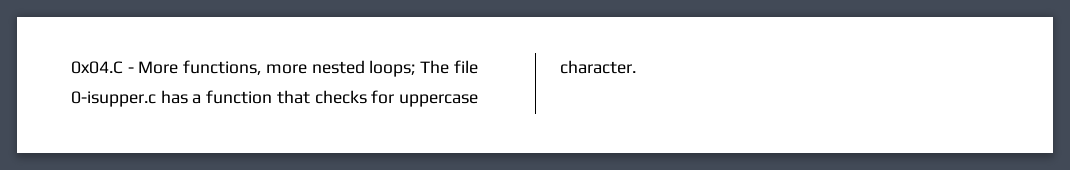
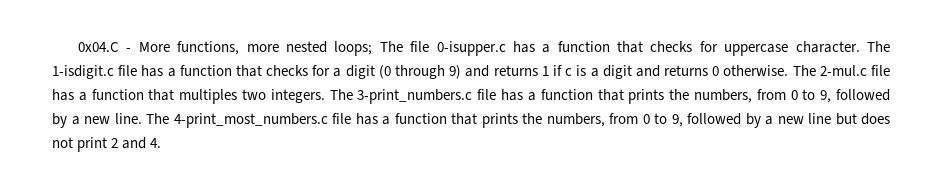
+ The 1-isdigit.c file has a function that checks for a digit (0 through 9) and returns 1 if c is a digit and returns 0 otherwise. The 2-mul.c file has a function that multiples two integers. The 3-print_numbers.c file has a function that prints the numbers, from 0 to 9, followed by a new line. The 4-print_most_numbers.c file has a function that prints the numbers, from 0 to 9, followed by a new line but does not print 2 and 4.

